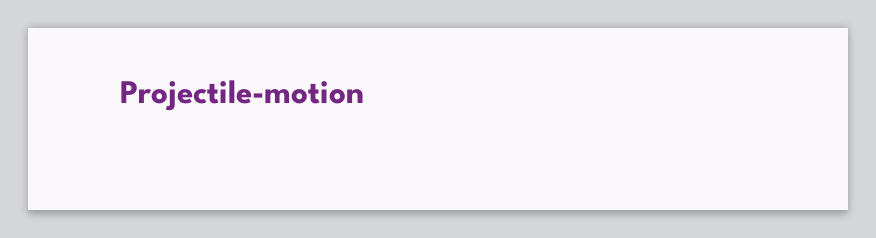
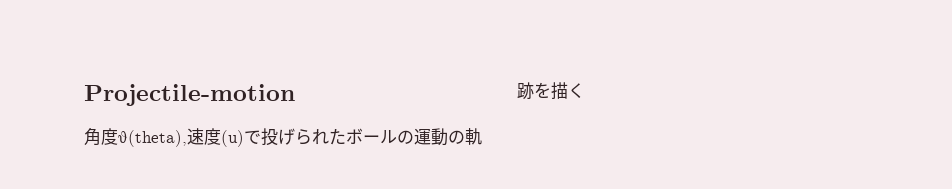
+ 角度θ(theta),速度(u)で投げられたボールの運動の軌跡を描く

